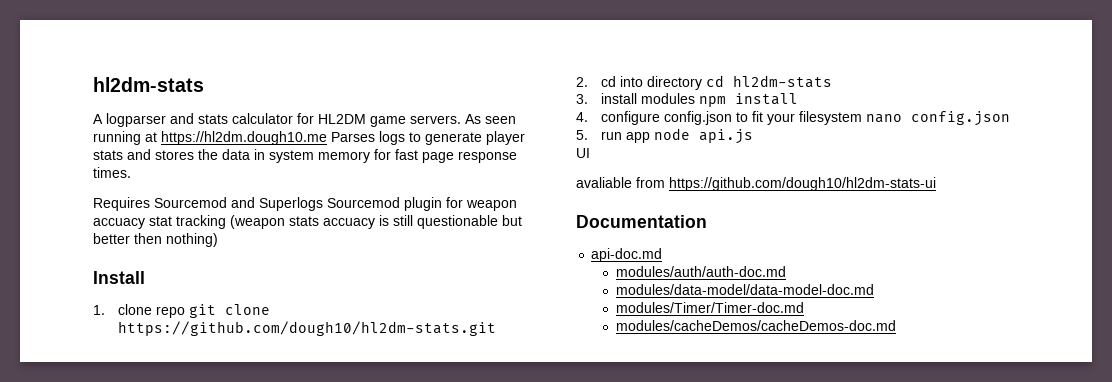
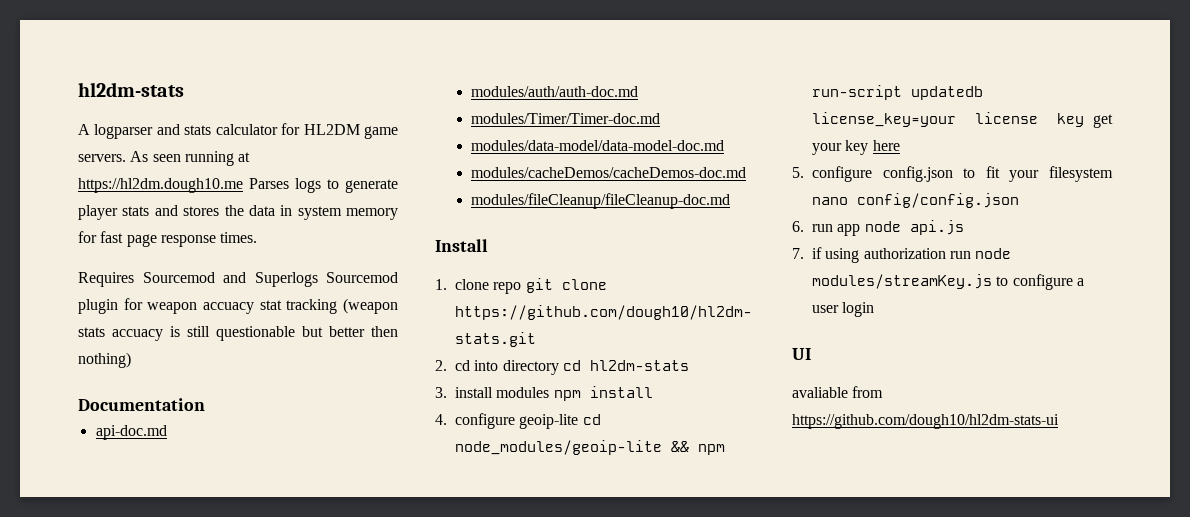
+ Documentation
+ api-doc.md
+ modules/auth/auth-doc.md
+ modules/Timer/Timer-doc.md
+ modules/data-model/data-model-doc.md
+ modules/cacheDemos/cacheDemos-doc.md
+ modules/fileCleanup/fileCleanup-doc.md
- 4. configure config.json to fit your filesystem nano config.json
- 5. run app node api.js
+ 4. configure geoip-lite cd node_modules/geoip-lite && npm run-script updatedb license_key=your license key get your key here
+ 5. configure config.json to fit your filesystem nano config/config.json
+ 6. run app node api.js
+ 7. if using authorization run node modules/streamKey.js to configure a user login
  UI
  avaliable from https://github.com/dough10/hl2dm-stats-ui
- Documentation
- api-doc.md
- modules/auth/auth-doc.md
- modules/data-model/data-model-doc.md
- modules/Timer/Timer-doc.md
- modules/cacheDemos/cacheDemos-doc.md

